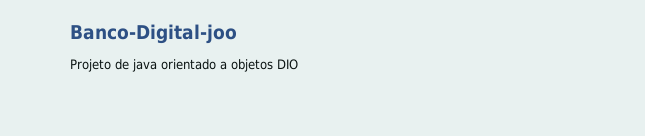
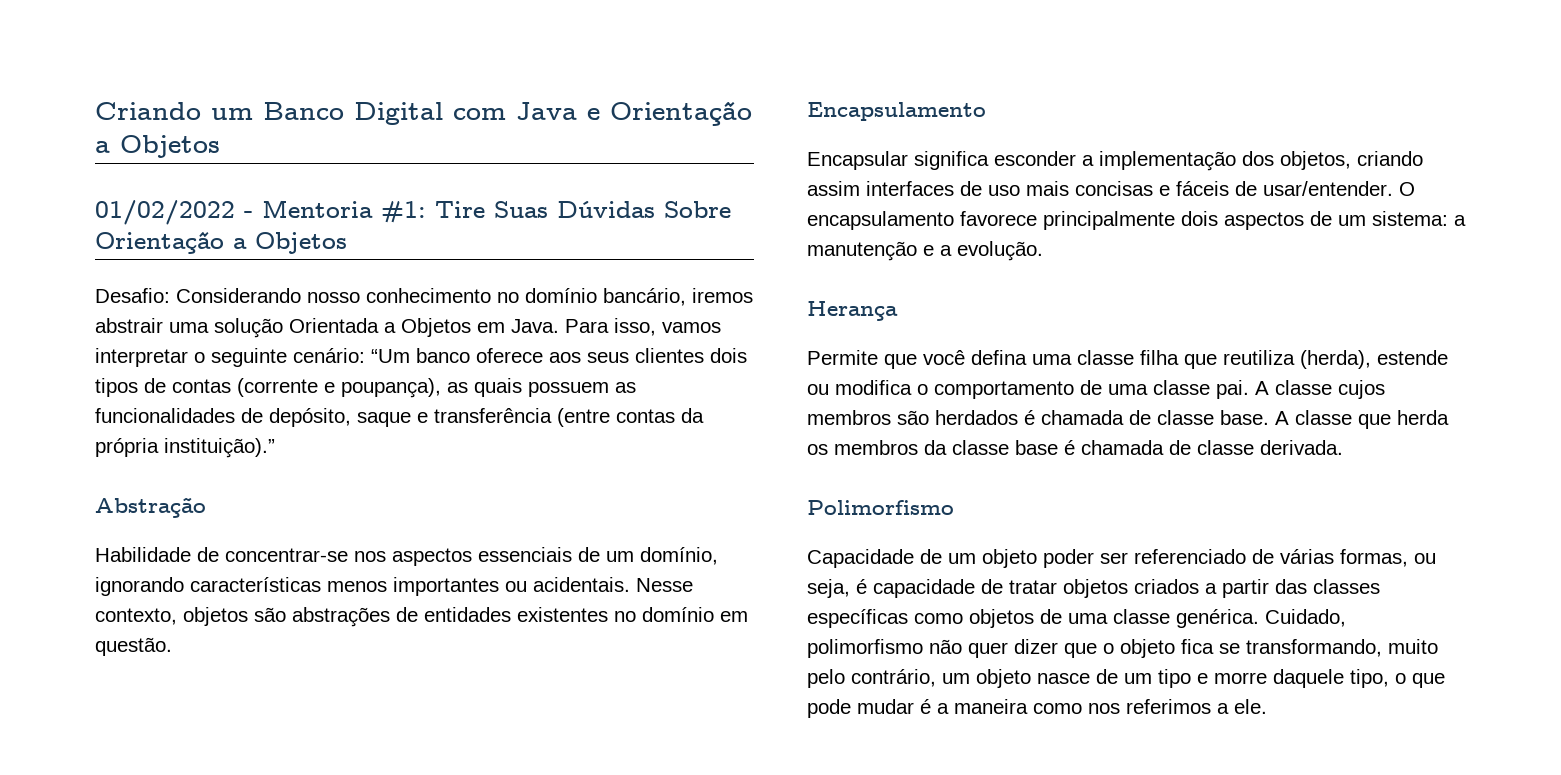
- Banco-Digital-joo
- Projeto de java orientado a objetos DIO
+ Criando um Banco Digital com Java e Orientação a Objetos
+ 01/02/2022 - Mentoria #1: Tire Suas Dúvidas Sobre Orientação a Objetos
+ Desafio: Considerando nosso conhecimento no domínio bancário, iremos abstrair uma solução Orientada a Objetos em Java. Para isso, vamos interpretar o seguinte cenário: “Um banco oferece aos seus clientes dois tipos de contas (corrente e poupança), as quais possuem as funcionalidades de depósito, saque e transferência (entre contas da própria instituição).”
+ Abstração
+ Habilidade de concentrar-se nos aspectos essenciais de um domínio, ignorando características menos importantes ou acidentais. Nesse contexto, objetos são abstrações de entidades existentes no domínio em questão.
+ Encapsulamento
+ Encapsular significa esconder a implementação dos objetos, criando assim interfaces de uso mais concisas e fáceis de usar/entender. O encapsulamento favorece principalmente dois aspectos de um sistema: a manutenção e a evolução.
+ Herança
+ Permite que você defina uma classe filha que reutiliza (herda), estende ou modifica o comportamento de uma classe pai. A classe cujos membros são herdados é chamada de classe base. A classe que herda os membros da classe base é chamada de classe derivada.
+ Polimorfismo
+ Capacidade de um objeto poder ser referenciado de várias formas, ou seja, é capacidade de tratar objetos criados a partir das classes específicas como objetos de uma classe genérica. Cuidado, polimorfismo não quer dizer que o objeto fica se transformando, muito pelo contrário, um objeto nasce de um tipo e morre daquele tipo, o que pode mudar é a maneira como nos referimos a ele.

